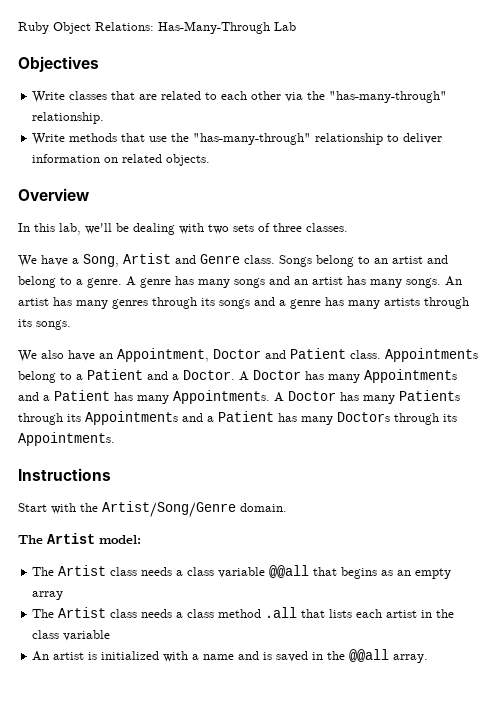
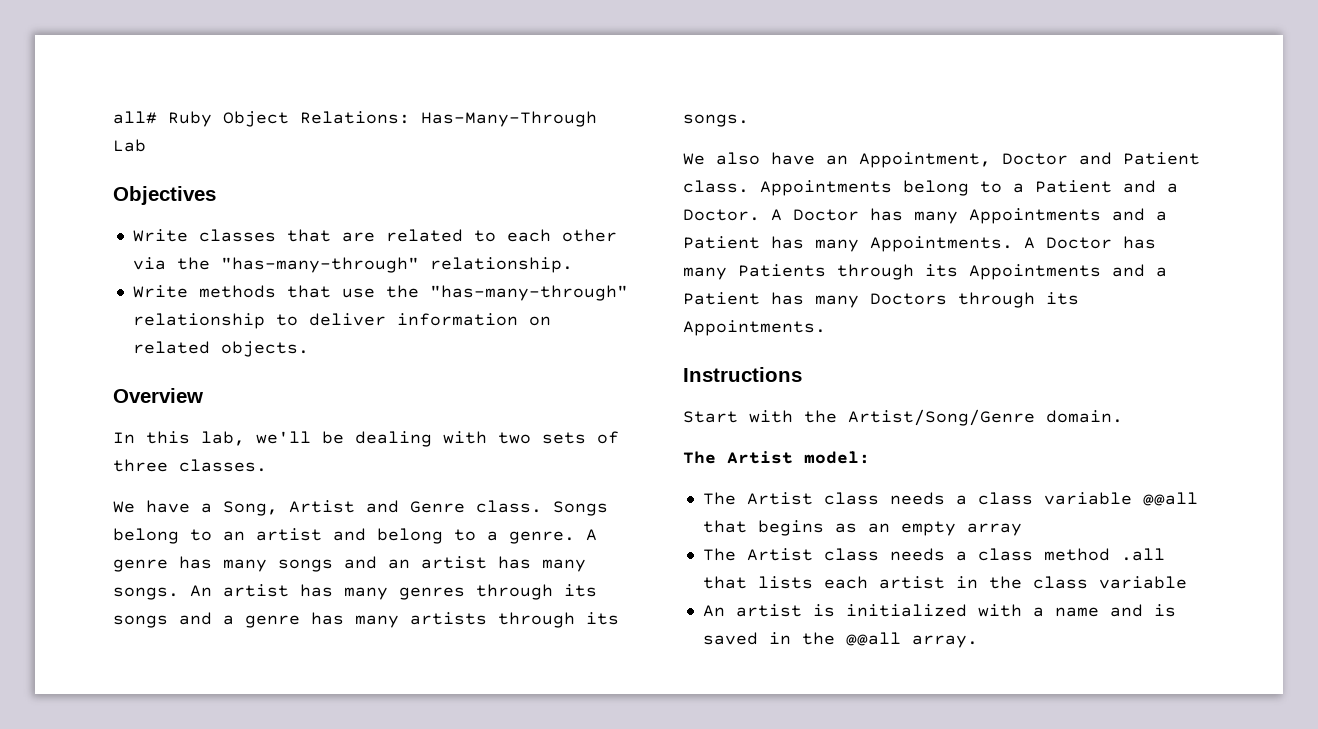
- Ruby Object Relations: Has-Many-Through Lab
+ all# Ruby Object Relations: Has-Many-Through Lab

